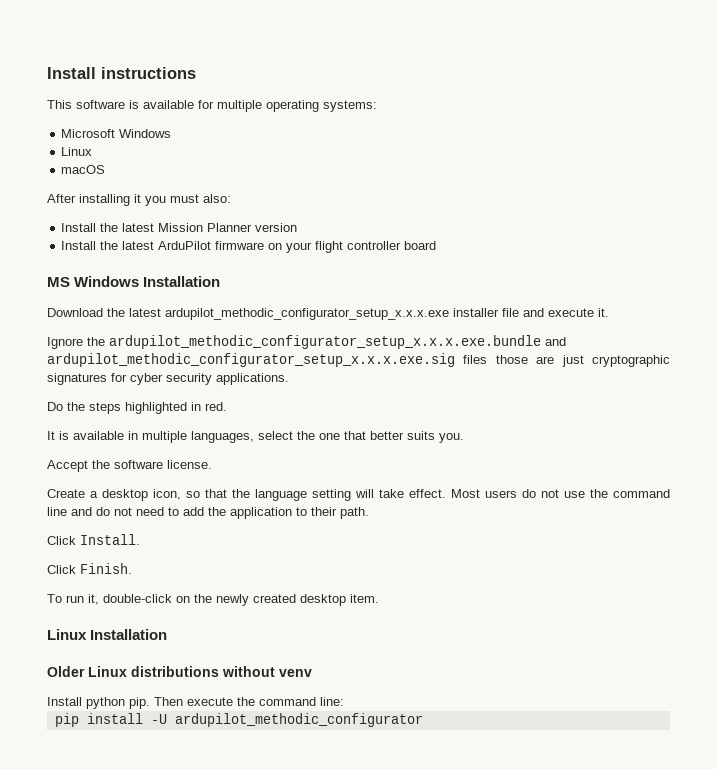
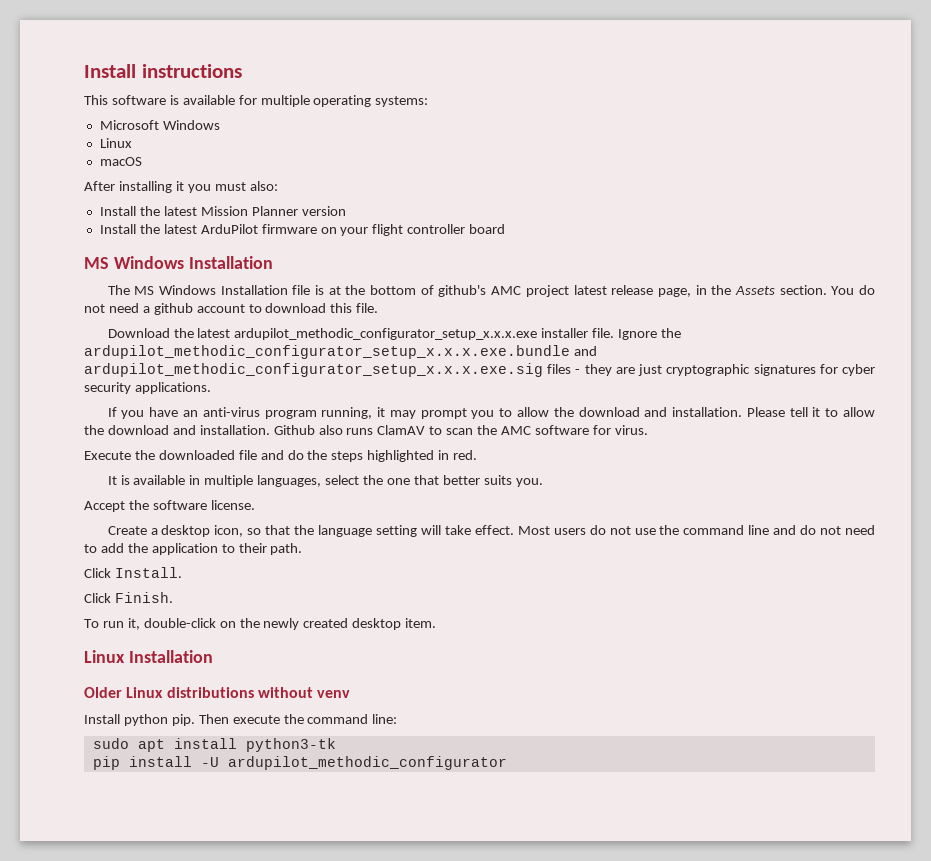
+ The MS Windows Installation file is at the bottom of github's AMC project latest release page, in the Assets section. You do not need a github account to download this file.
- Download the latest ardupilot_methodic_configurator_setup_x.x.x.exe installer file and execute it.
- Ignore the ardupilot_methodic_configurator_setup_x.x.x.exe.bundle and ardupilot_methodic_configurator_setup_x.x.x.exe.sig files those are just cryptographic signatures for cyber security applications.
+ Download the latest ardupilot_methodic_configurator_setup_x.x.x.exe installer file. Ignore the ardupilot_methodic_configurator_setup_x.x.x.exe.bundle and ardupilot_methodic_configurator_setup_x.x.x.exe.sig files - they are just cryptographic signatures for cyber security applications.
- Do the steps highlighted in red.
+ If you have an anti-virus program running, it may prompt you to allow the download and installation. Please tell it to allow the download and installation. Github also runs ClamAV to scan the AMC software for virus.
+ Execute the downloaded file and do the steps highlighted in red.
+ sudo apt install python3-tk

